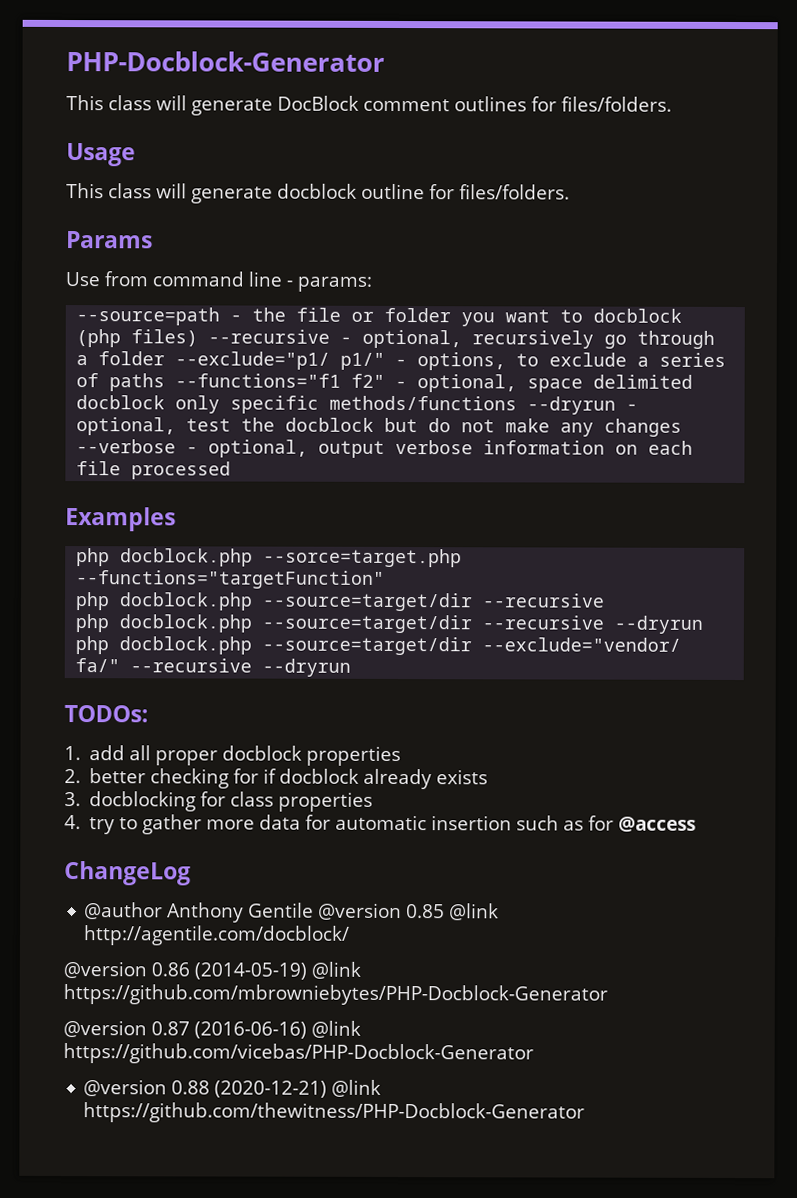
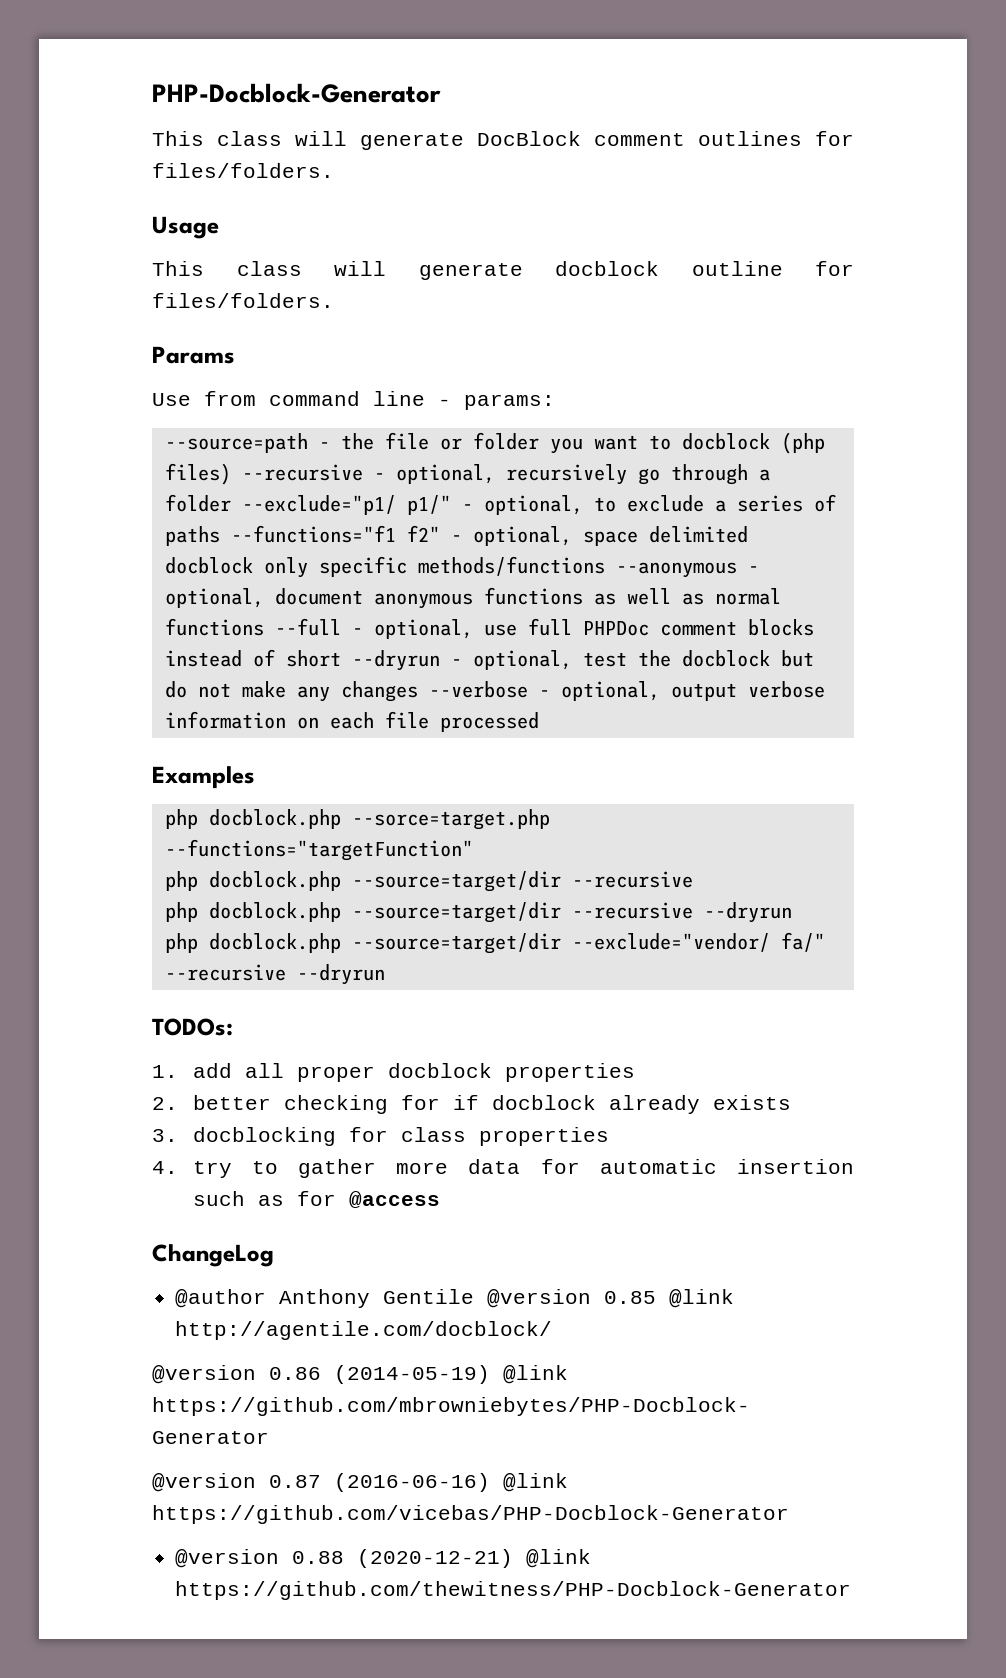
- --source=path - the file or folder you want to docblock (php files) --recursive - optional, recursively go through a folder --exclude="p1/ p1/" - options, to exclude a series of paths --functions="f1 f2" - optional, space delimited docblock only specific methods/functions --dryrun - optional, test the docblock but do not make any changes --verbose - optional, output verbose information on each file processed
+ --source=path - the file or folder you want to docblock (php files) --recursive - optional, recursively go through a folder --exclude="p1/ p1/" - optional, to exclude a series of paths --functions="f1 f2" - optional, space delimited docblock only specific methods/functions --anonymous - optional, document anonymous functions as well as normal functions --full - optional, use full PHPDoc comment blocks instead of short --dryrun - optional, test the docblock but do not make any changes --verbose - optional, output verbose information on each file processed

